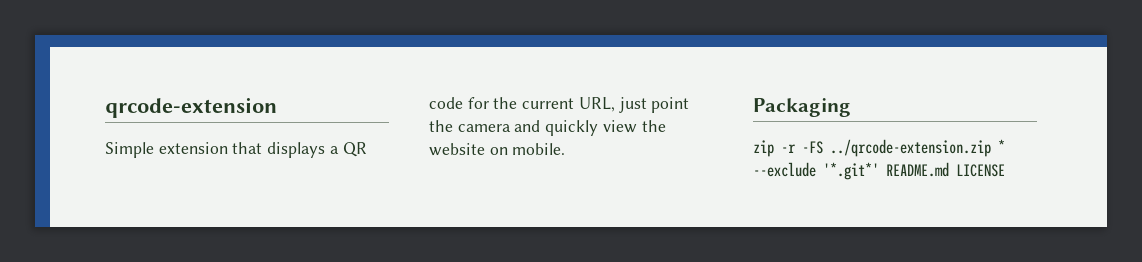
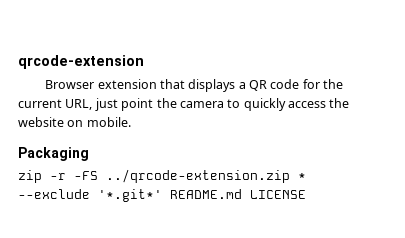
- Simple extension that displays a QR code for the current URL, just point the camera and quickly view the website on mobile.
+ Browser extension that displays a QR code for the current URL, just point the camera to quickly access the website on mobile.

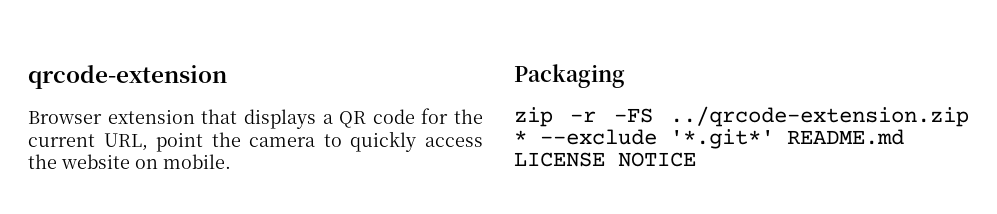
- Browser extension that displays a QR code for the current URL, just point the camera to quickly access the website on mobile.
+ Browser extension that displays a QR code for the current URL, point the camera to quickly access the website on mobile.
- zip -r -FS ../qrcode-extension.zip * --exclude '*.git*' README.md LICENSE
+ zip -r -FS ../qrcode-extension.zip * --exclude '*.git*' README.md LICENSE NOTICE

